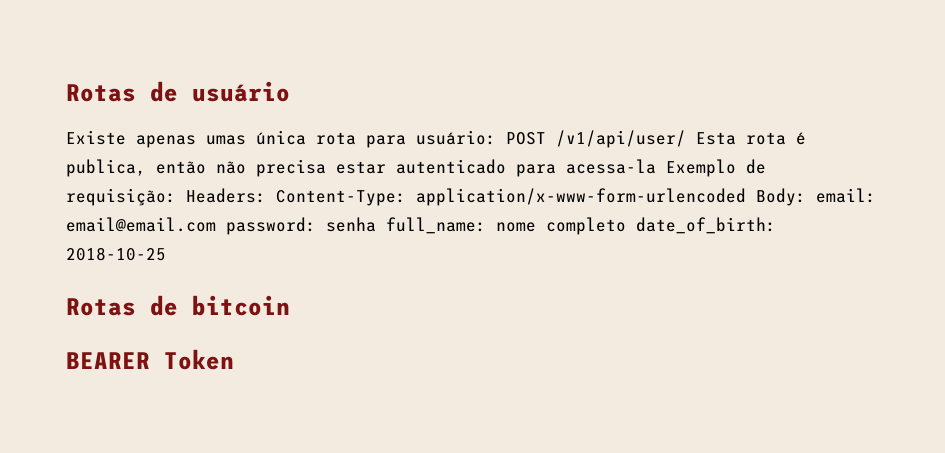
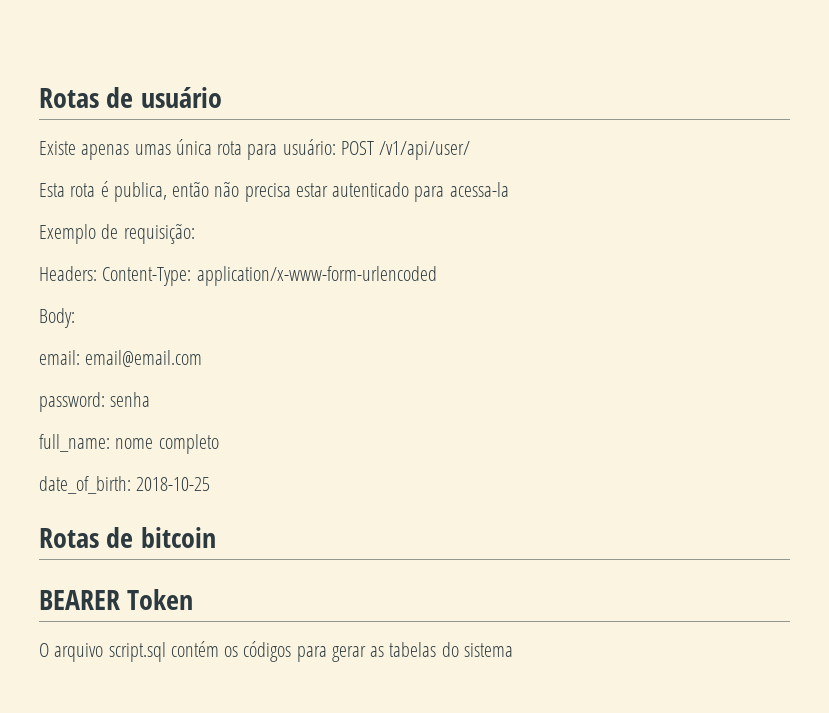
- Existe apenas umas única rota para usuário: POST /v1/api/user/ Esta rota é publica, então não precisa estar autenticado para acessa-la Exemplo de requisição: Headers: Content-Type: application/x-www-form-urlencoded Body: email: email@email.com password: senha full_name: nome completo date_of_birth: 2018-10-25
+ Existe apenas umas única rota para usuário: POST /v1/api/user/
+ Esta rota é publica, então não precisa estar autenticado para acessa-la
+ Exemplo de requisição:
+ Headers: Content-Type: application/x-www-form-urlencoded
+ Body:
+ email: email@email.com
+ password: senha
+ full_name: nome completo
+ date_of_birth: 2018-10-25
+ O arquivo script.sql contém os códigos para gerar as tabelas do sistema

